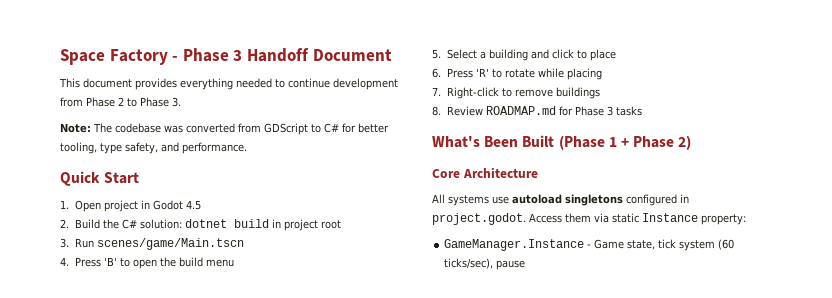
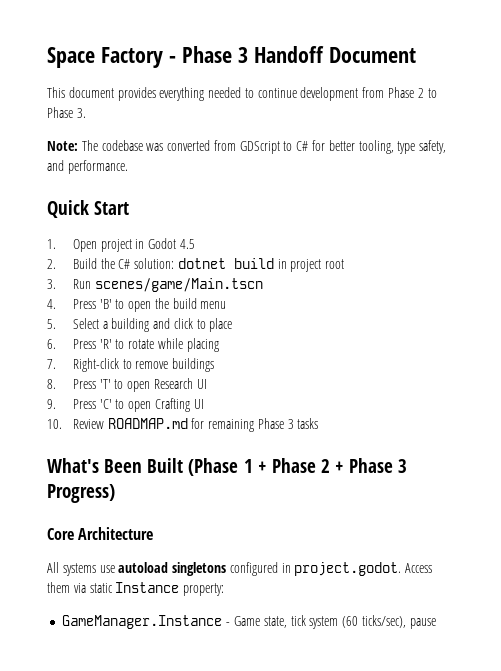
- 8. Review ROADMAP.md for Phase 3 tasks
+ 8. Press 'T' to open Research UI
+ 9. Press 'C' to open Crafting UI
+ 10. Review ROADMAP.md for remaining Phase 3 tasks
- What's Been Built (Phase 1 + Phase 2)
+ What's Been Built (Phase 1 + Phase 2 + Phase 3 Progress)

